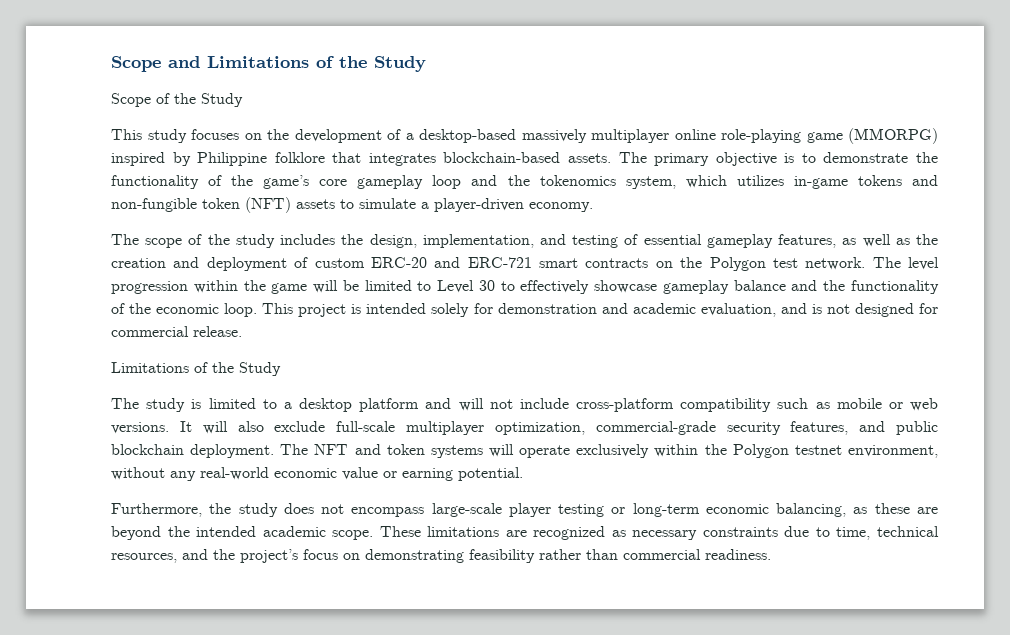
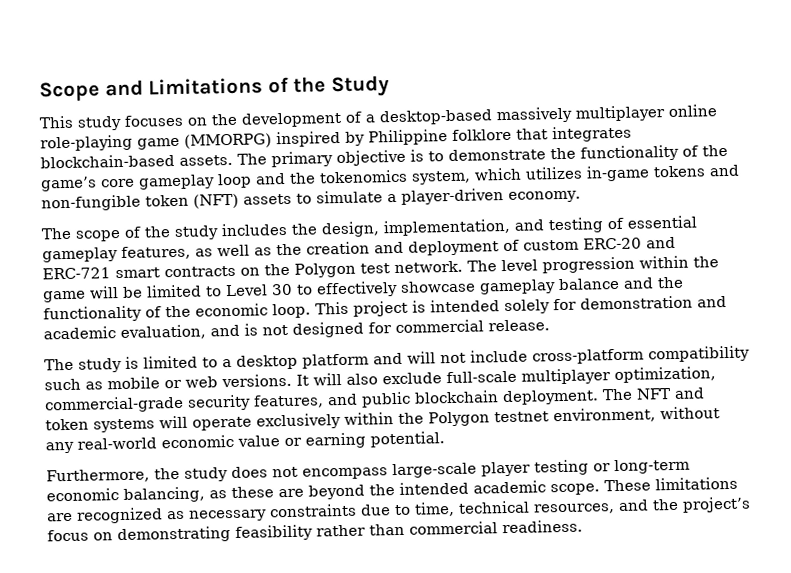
- Scope of the Study
  This project is intended solely for demonstration and academic evaluation, and is not designed for commercial release.
- Limitations of the Study

